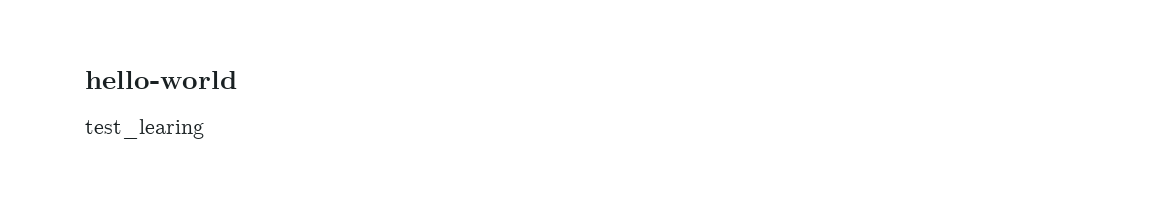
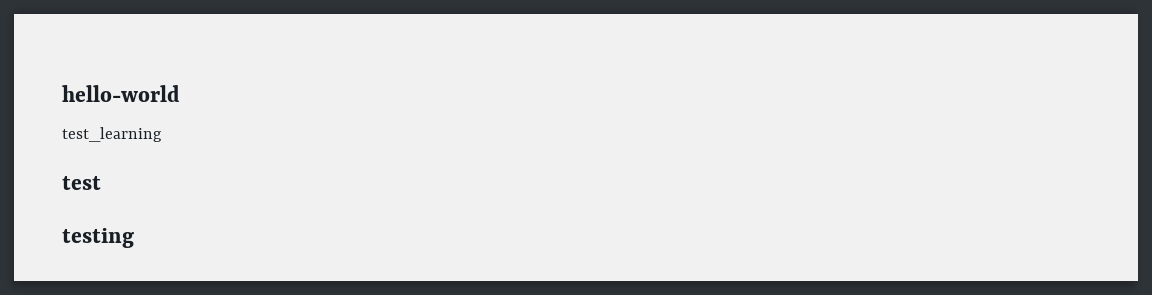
- test_learing
+ test_learning
+ test
+ testing

